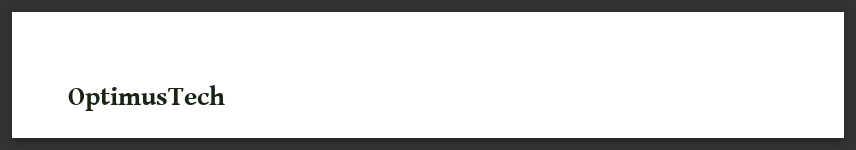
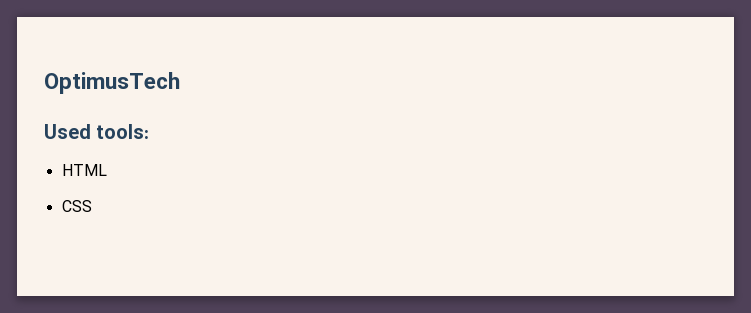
+ Used tools:
+ HTML
+ CSS

